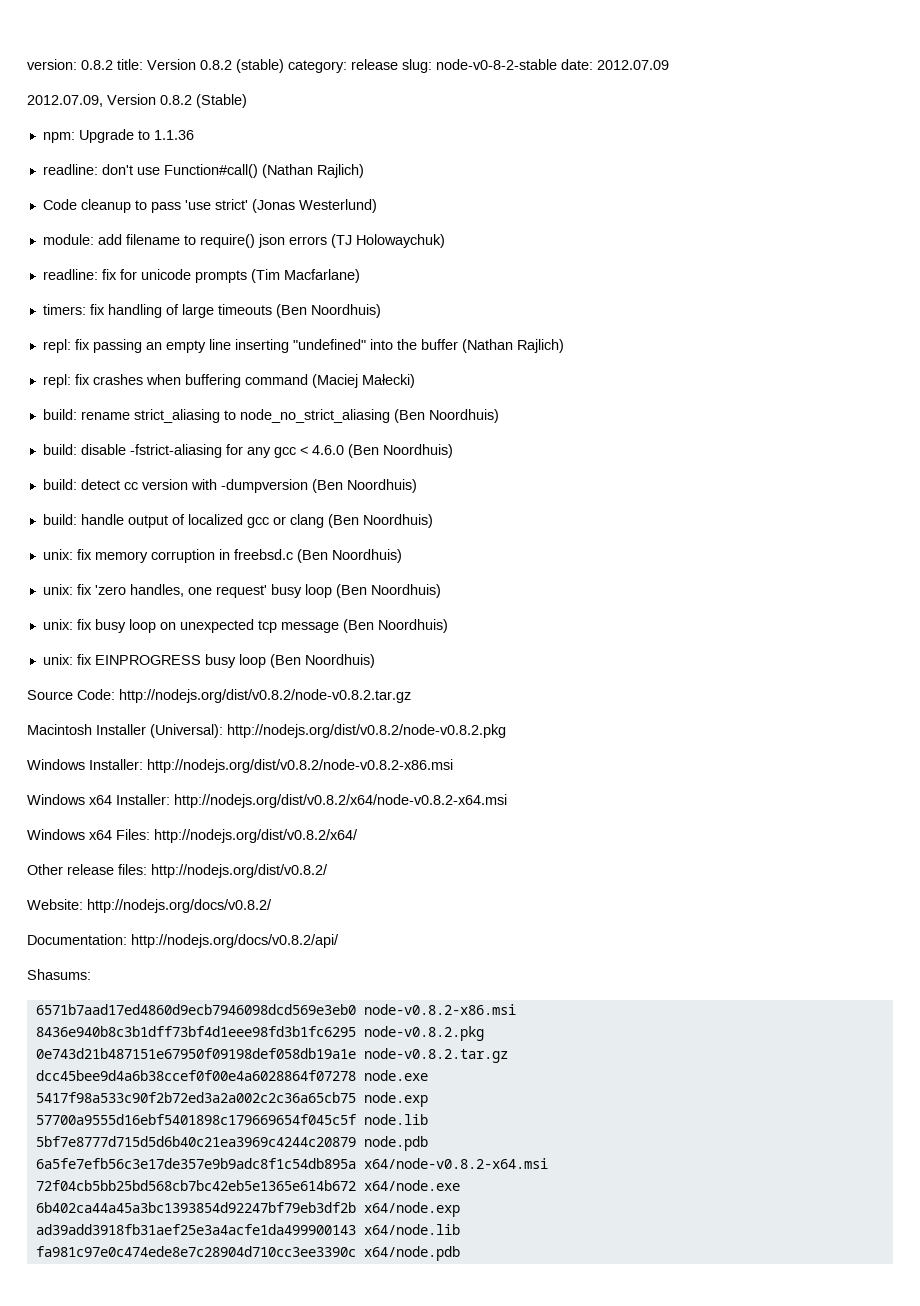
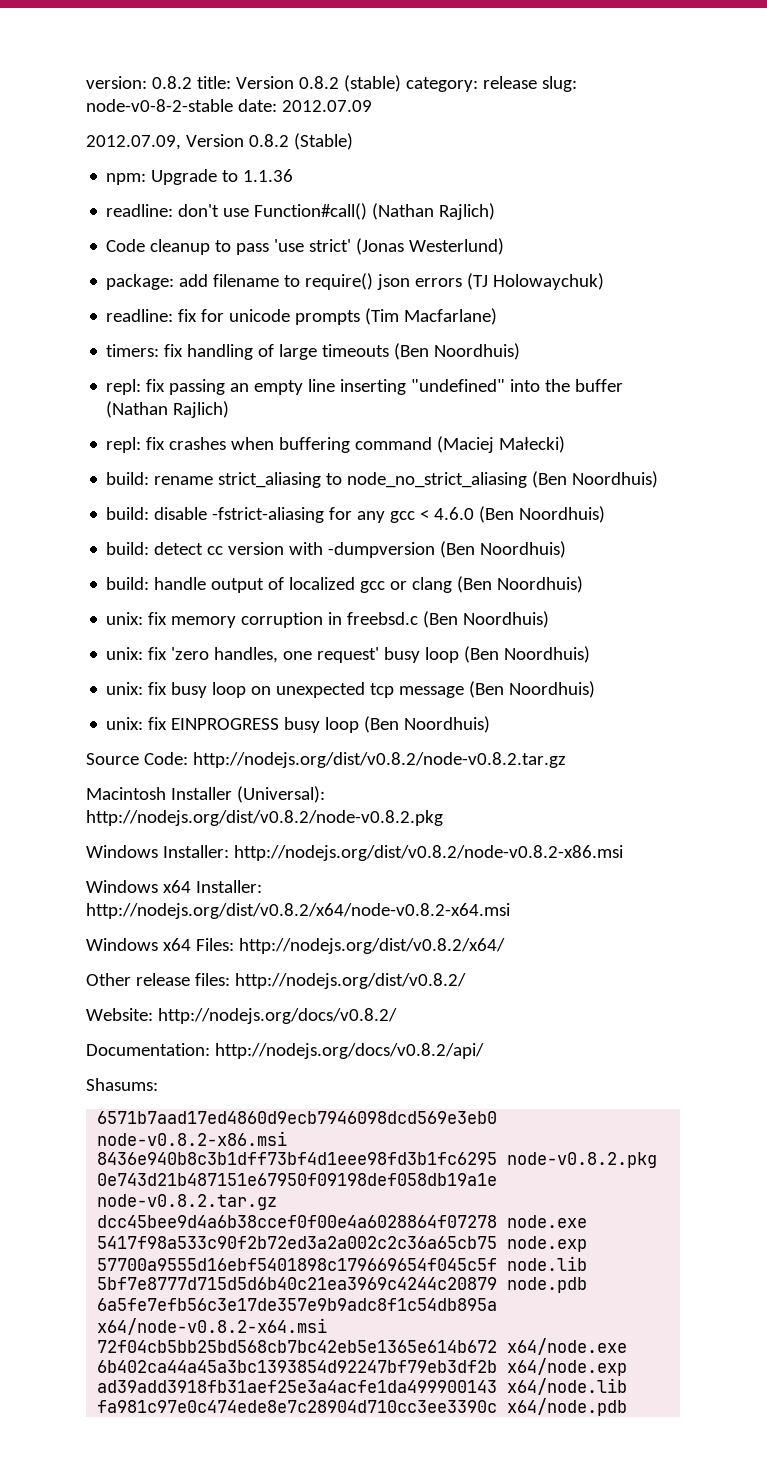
- module: add filename to require() json errors (TJ Holowaychuk)
+ package: add filename to require() json errors (TJ Holowaychuk)

